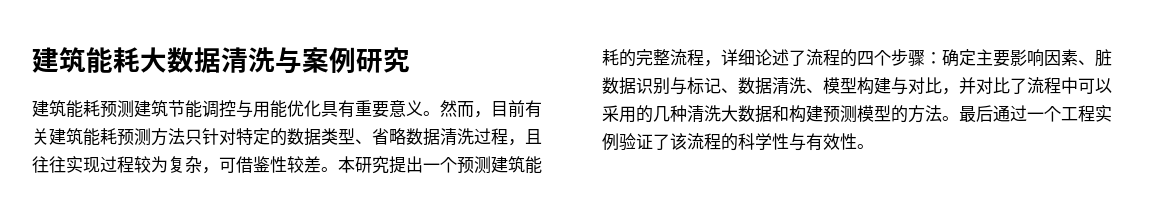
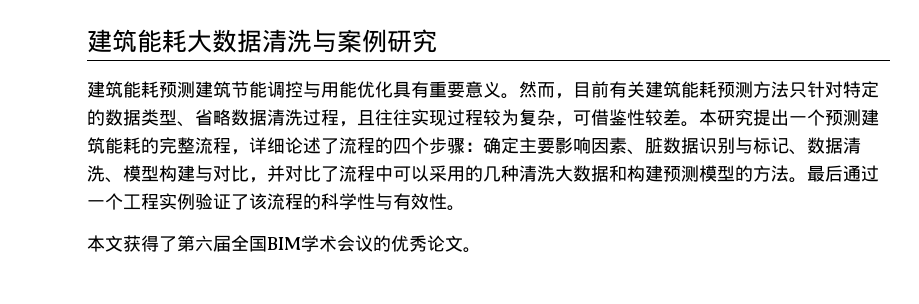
+ 本文获得了第六届全国BIM学术会议的优秀论文。

